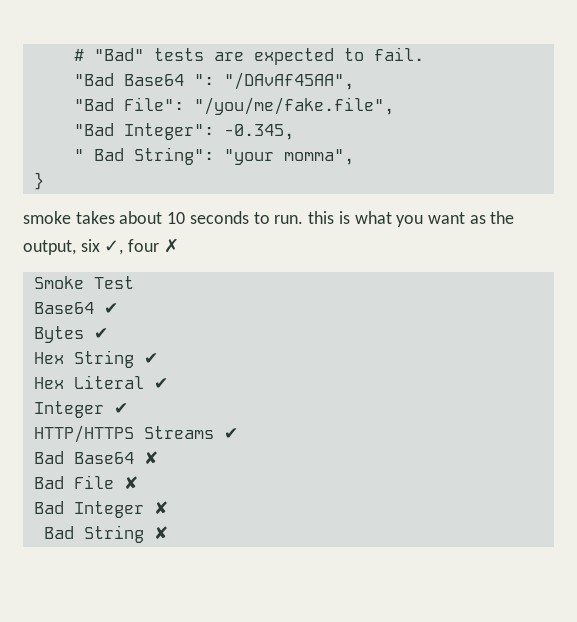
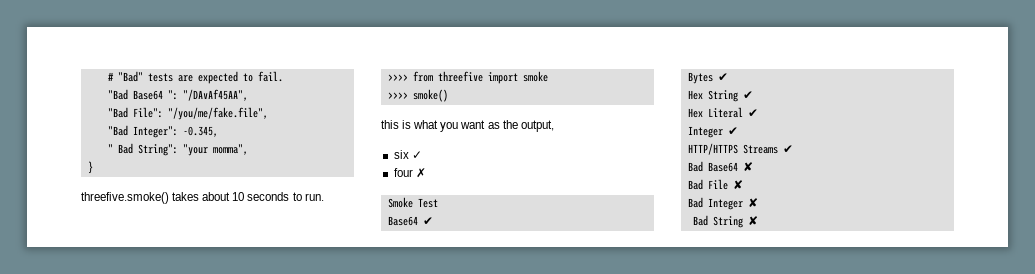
- smoke takes about 10 seconds to run. this is what you want as the output, six ✓, four ✗
+ threefive.smoke() takes about 10 seconds to run.
+ >>>> from threefive import smoke
+ >>>> smoke()
+ this is what you want as the output,
+ six ✓
+ four ✗

